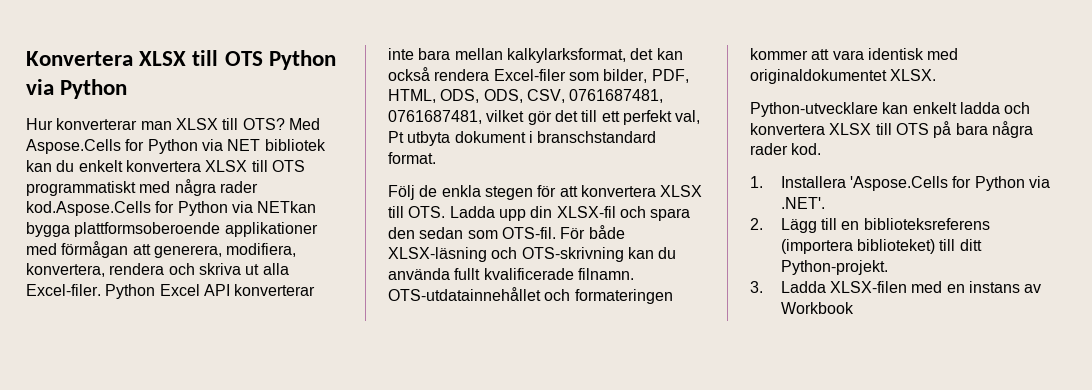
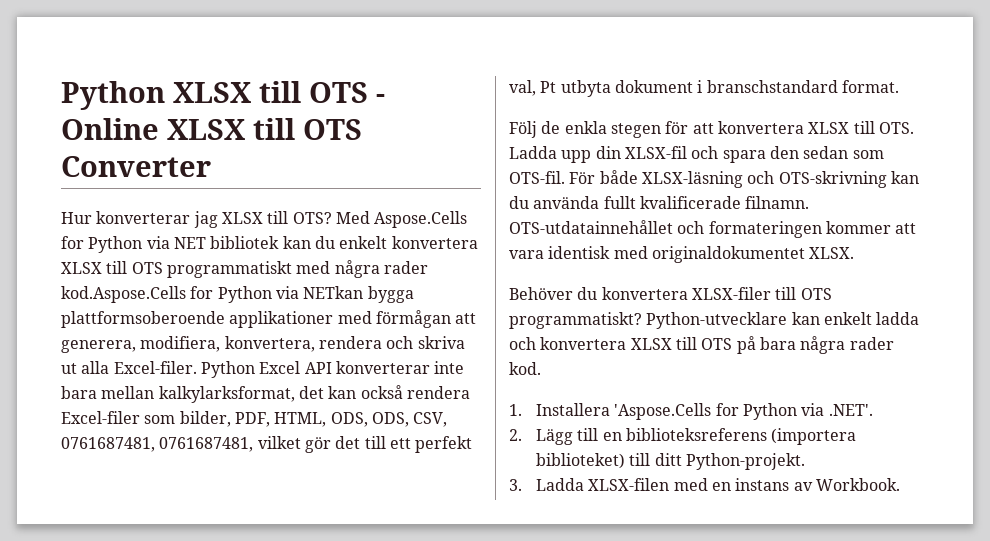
- Konvertera XLSX till OTS Python via Python
+ Python XLSX till OTS - Online XLSX till OTS Converter
- Hur konverterar man XLSX till OTS?
+ Hur konverterar jag XLSX till OTS?
+ Behöver du konvertera XLSX-filer till OTS programmatiskt?
- 3. Ladda XLSX-filen med en instans av Workbook
+ 3. Ladda XLSX-filen med en instans av Workbook.

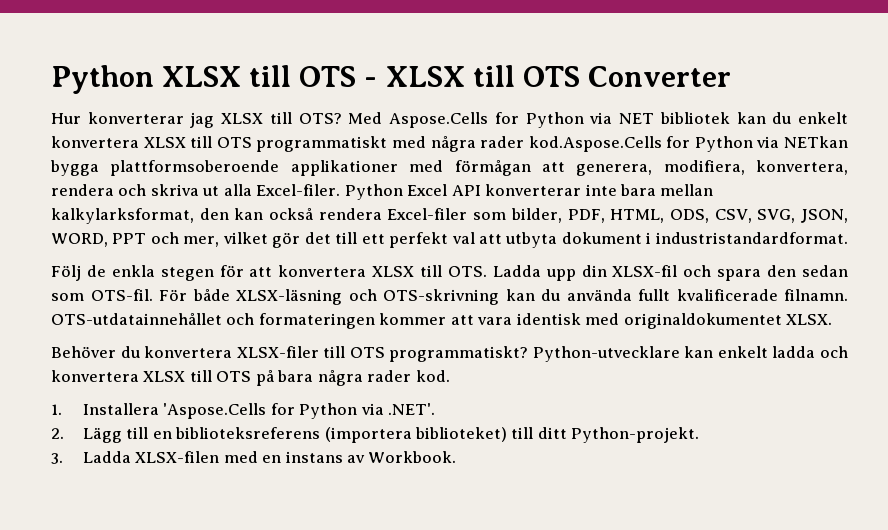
- Python XLSX till OTS - Online XLSX till OTS Converter
+ Python XLSX till OTS - XLSX till OTS Converter
- Python Excel API konverterar inte bara mellan kalkylarksformat, det kan också rendera Excel-filer som bilder, PDF, HTML, ODS, ODS, CSV, 0761687481, 0761687481, vilket gör det till ett perfekt val, Pt utbyta dokument i branschstandard format.
+ Python Excel API konverterar inte bara mellan kalkylarksformat, den kan också rendera Excel-filer som bilder, PDF, HTML, ODS, CSV, SVG, JSON, WORD, PPT och mer, vilket gör det till ett perfekt val att utbyta dokument i industristandardformat.

